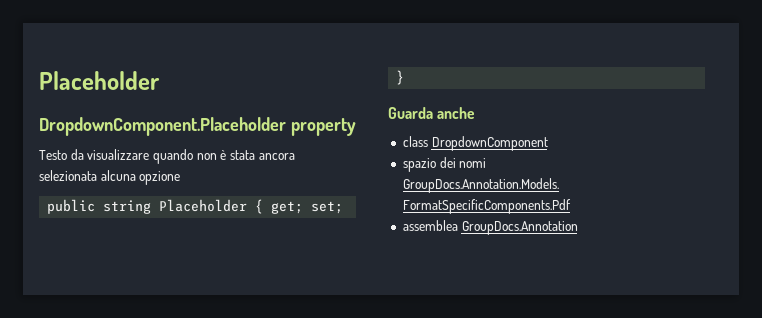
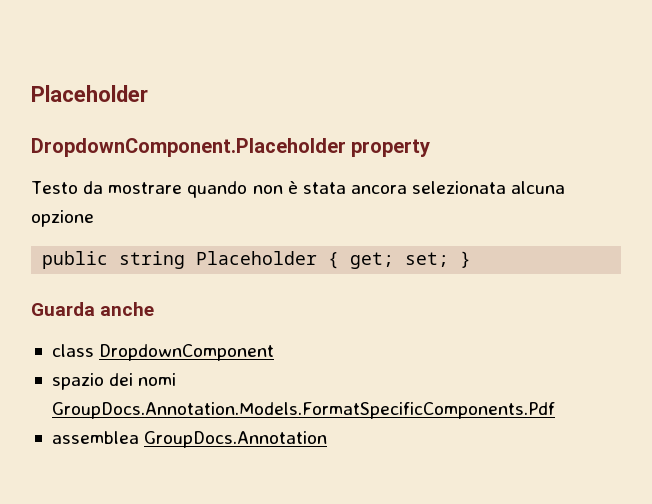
- Testo da visualizzare quando non è stata ancora selezionata alcuna opzione
+ Testo da mostrare quando non è stata ancora selezionata alcuna opzione

